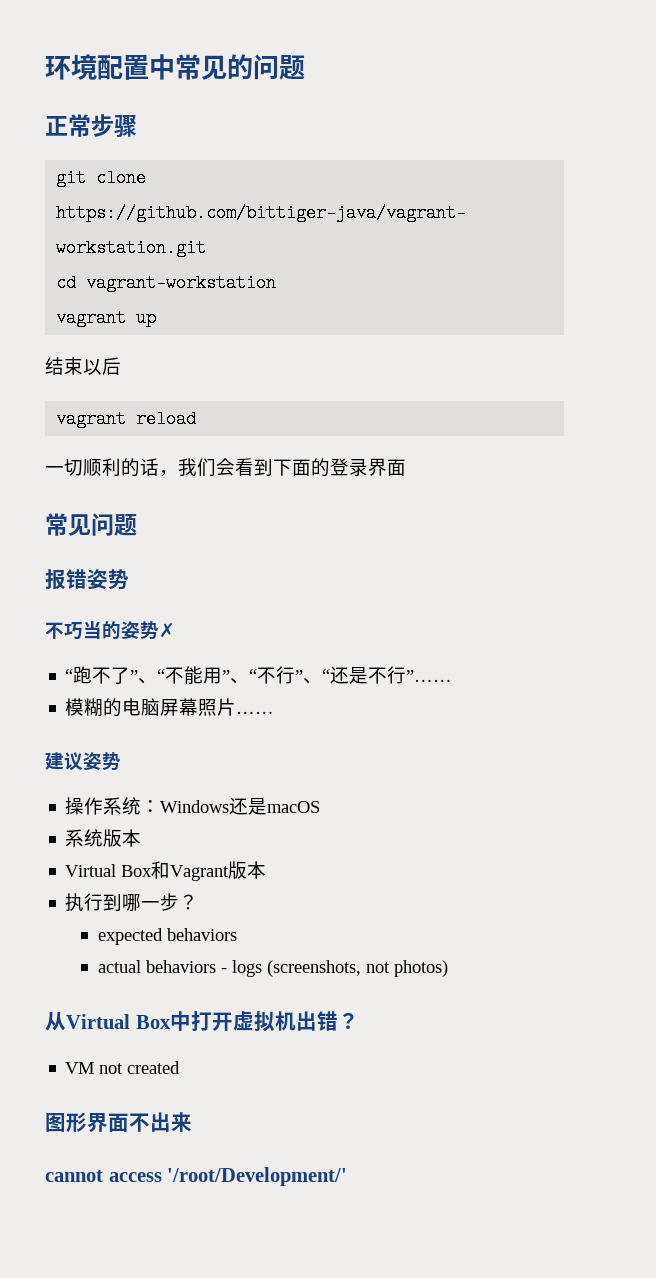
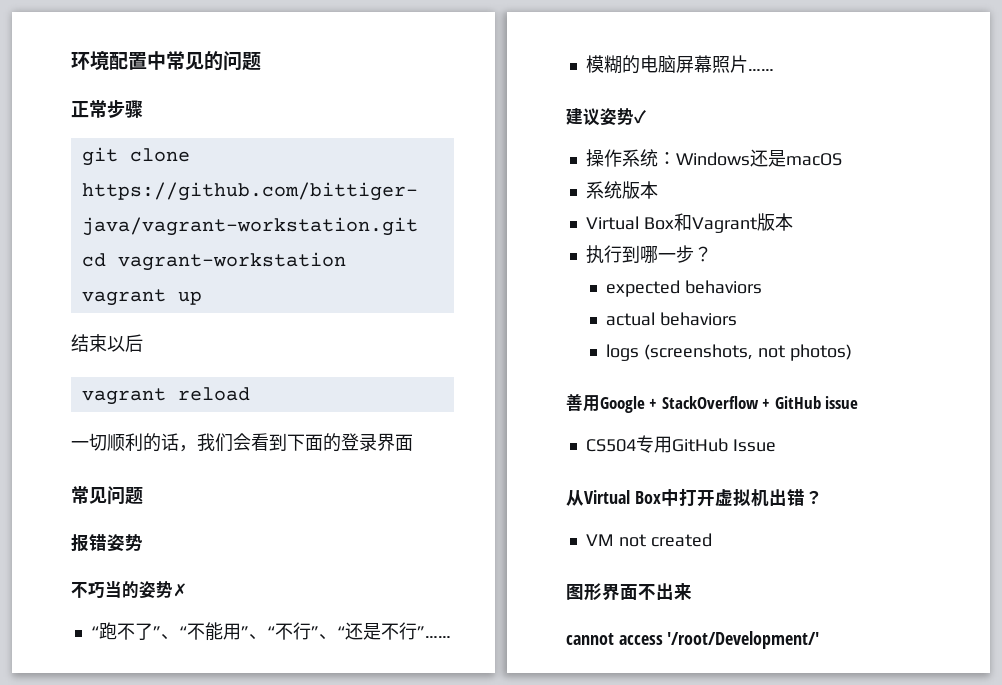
- 建议姿势
+ 建议姿势✓
- actual behaviors - logs (screenshots, not photos)
+ actual behaviors
+ logs (screenshots, not photos)
+ 善用Google + StackOverflow + GitHub issue
+ CS504专用GitHub Issue

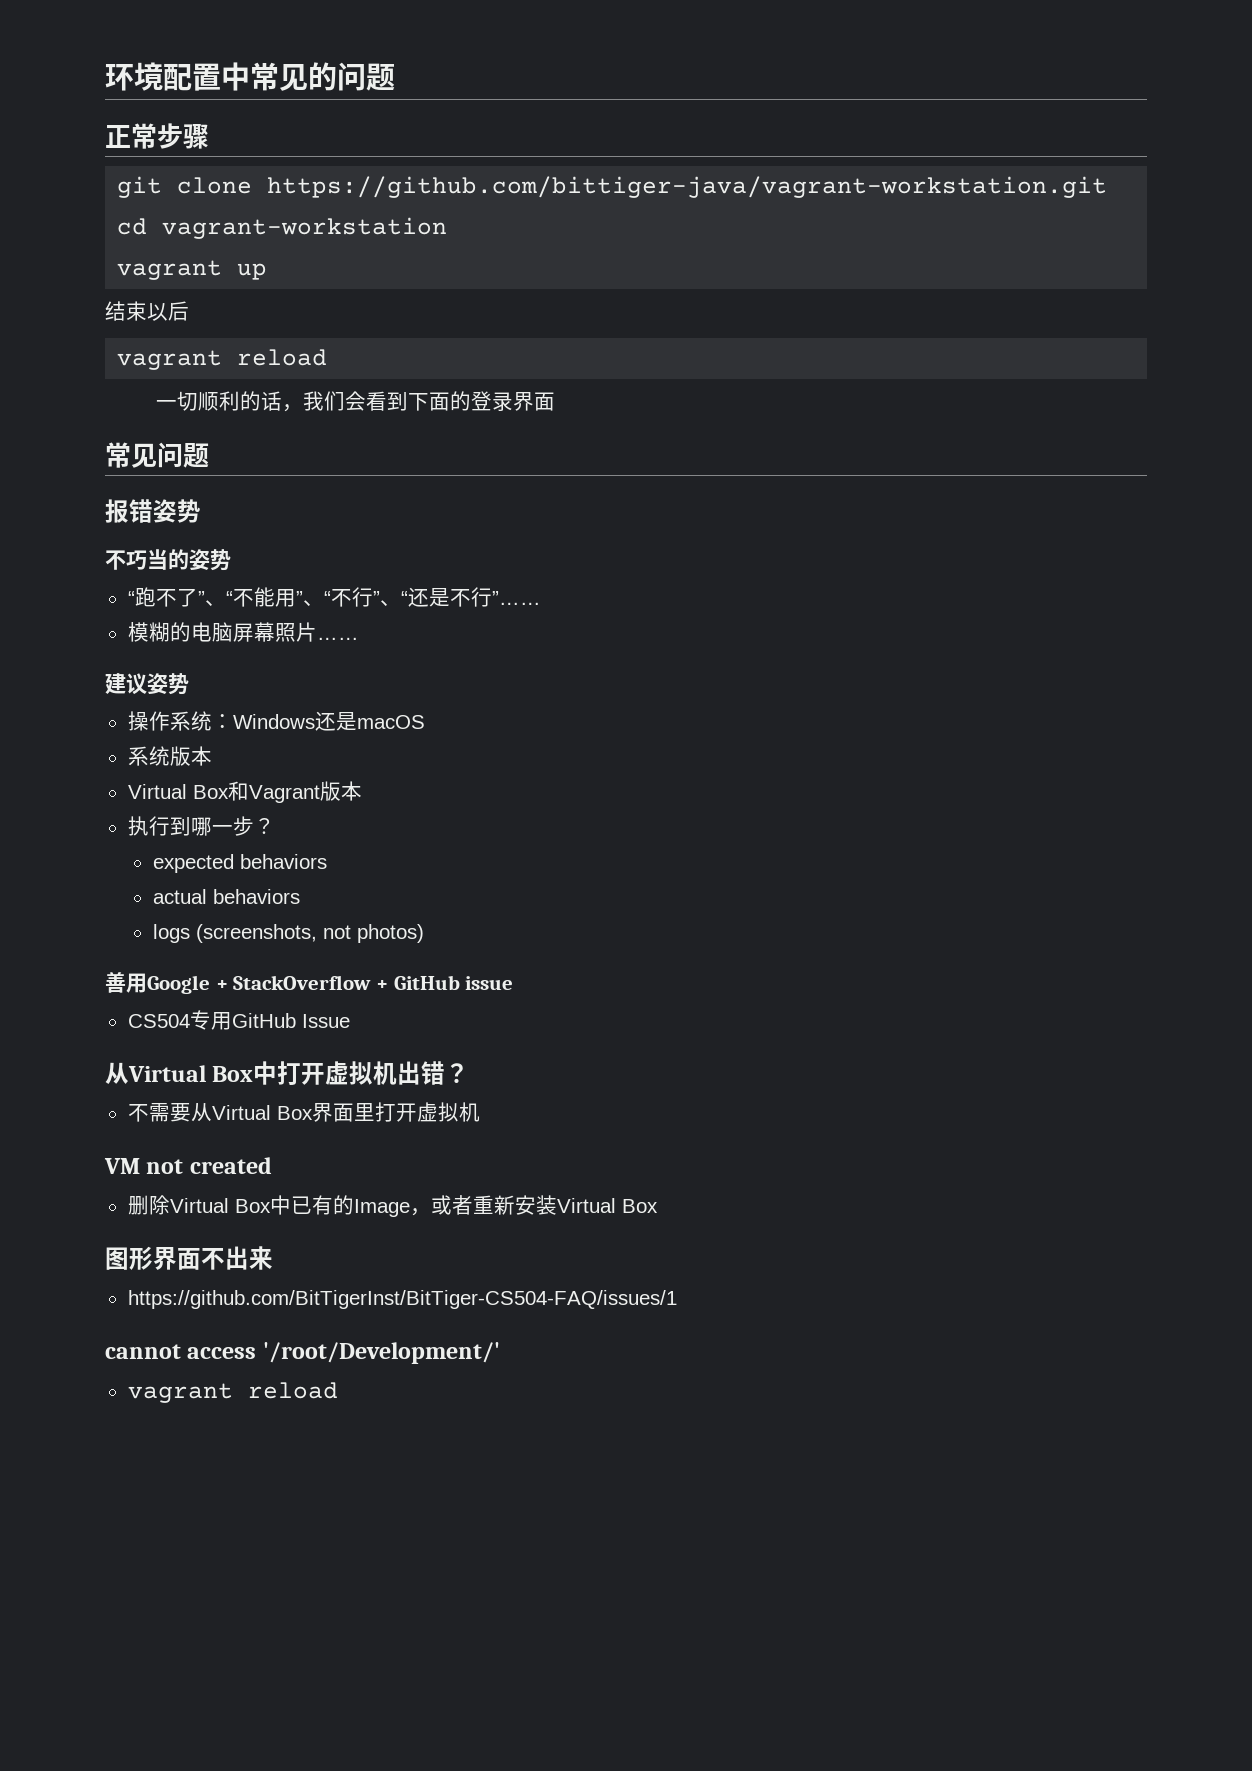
- 不巧当的姿势✗
+ 不巧当的姿势
- 建议姿势✓
+ 建议姿势
+ 不需要从Virtual Box界面里打开虚拟机
  VM not created
+ 删除Virtual Box中已有的Image，或者重新安装Virtual Box
+ https://github.com/BitTigerInst/BitTiger-CS504-FAQ/issues/1
  cannot access '/root/Development/'
+ vagrant reload

